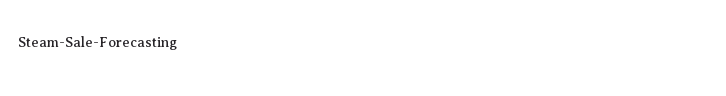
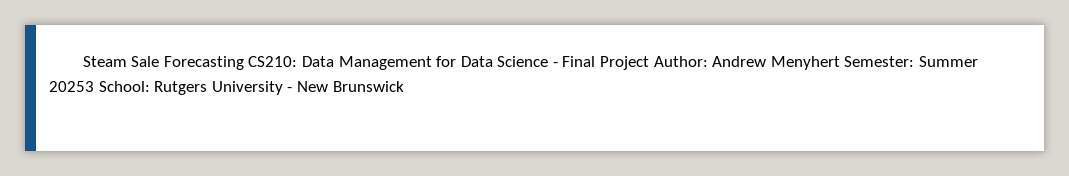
- Steam-Sale-Forecasting
+ Steam Sale Forecasting CS210: Data Management for Data Science - Final Project Author: Andrew Menyhert Semester: Summer 20253 School: Rutgers University - New Brunswick

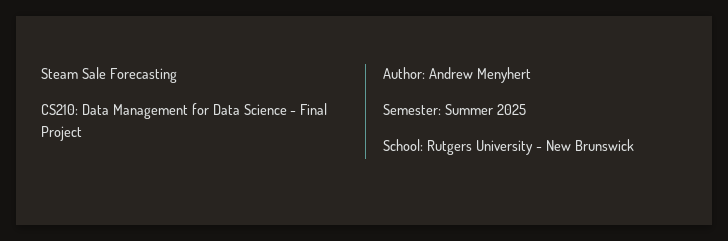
- Steam Sale Forecasting CS210: Data Management for Data Science - Final Project Author: Andrew Menyhert Semester: Summer 20253 School: Rutgers University - New Brunswick
+ Steam Sale Forecasting
+ CS210: Data Management for Data Science - Final Project
+ Author: Andrew Menyhert
+ Semester: Summer 2025
+ School: Rutgers University - New Brunswick

